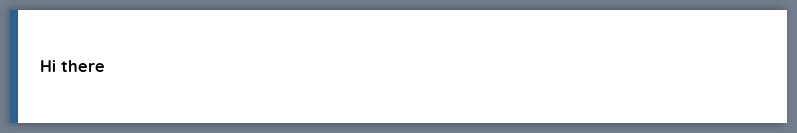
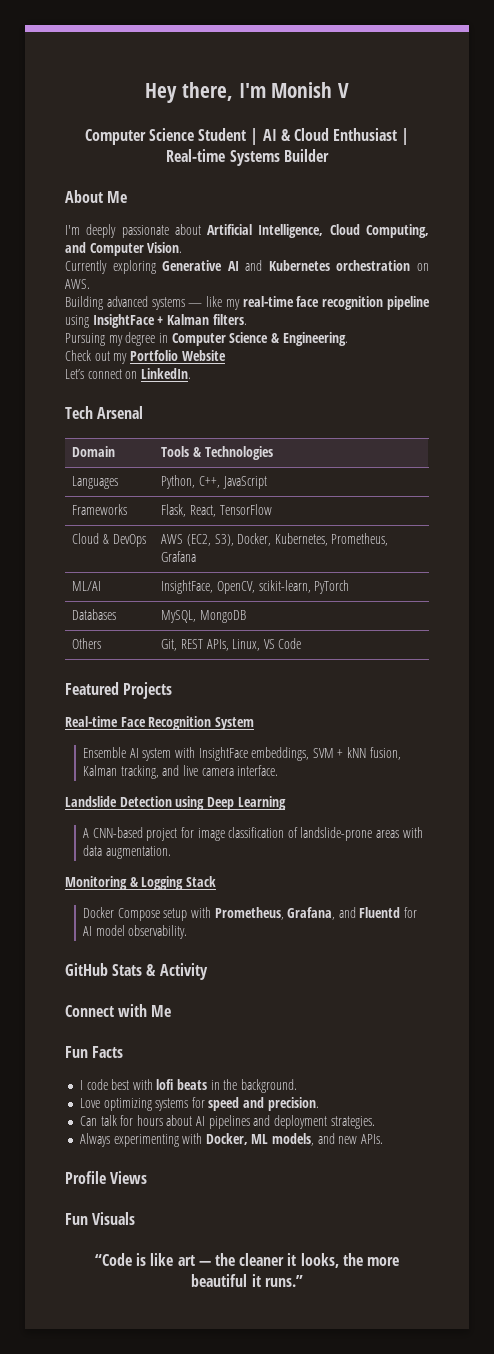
- Hi there
+ Hey there, I'm Monish V
+ Computer Science Student | AI & Cloud Enthusiast | Real-time Systems Builder
+ About Me
+ I'm deeply passionate about Artificial Intelligence, Cloud Computing, and Computer Vision.
+ Currently exploring Generative AI and Kubernetes orchestration on AWS.
+ Building advanced systems — like my real-time face recognition pipeline using InsightFace + Kalman filters.
+ Pursuing my degree in Computer Science & Engineering.
+ Check out my Portfolio Website
+ Let’s connect on LinkedIn.
+ Tech Arsenal
+ Domain | Tools & Technologies
+ Languages | Python, C++, JavaScript
+ Frameworks | Flask, React, TensorFlow
+ Cloud & DevOps | AWS (EC2, S3), Docker, Kubernetes, Prometheus, Grafana
+ ML/AI | InsightFace, OpenCV, scikit-learn, PyTorch
+ Databases | MySQL, MongoDB
+ Others | Git, REST APIs, Linux, VS Code
+ Featured Projects
+ Real-time Face Recognition System
+ Ensemble AI system with InsightFace embeddings, SVM + kNN fusion, Kalman tracking, and live camera interface.
+ Landslide Detection using Deep Learning
+ A CNN-based project for image classification of landslide-prone areas with data augmentation.
+ Monitoring & Logging Stack
+ Docker Compose setup with Prometheus, Grafana, and Fluentd for AI model observability.
+ GitHub Stats & Activity
+ Connect with Me
+ Fun Facts
+ I code best with lofi beats in the background.
+ Love optimizing systems for speed and precision.
+ Can talk for hours about AI pipelines and deployment strategies.
+ Always experimenting with Docker, ML models, and new APIs.
+ Profile Views
+ Fun Visuals
+ “Code is like art — the cleaner it looks, the more beautiful it runs.”

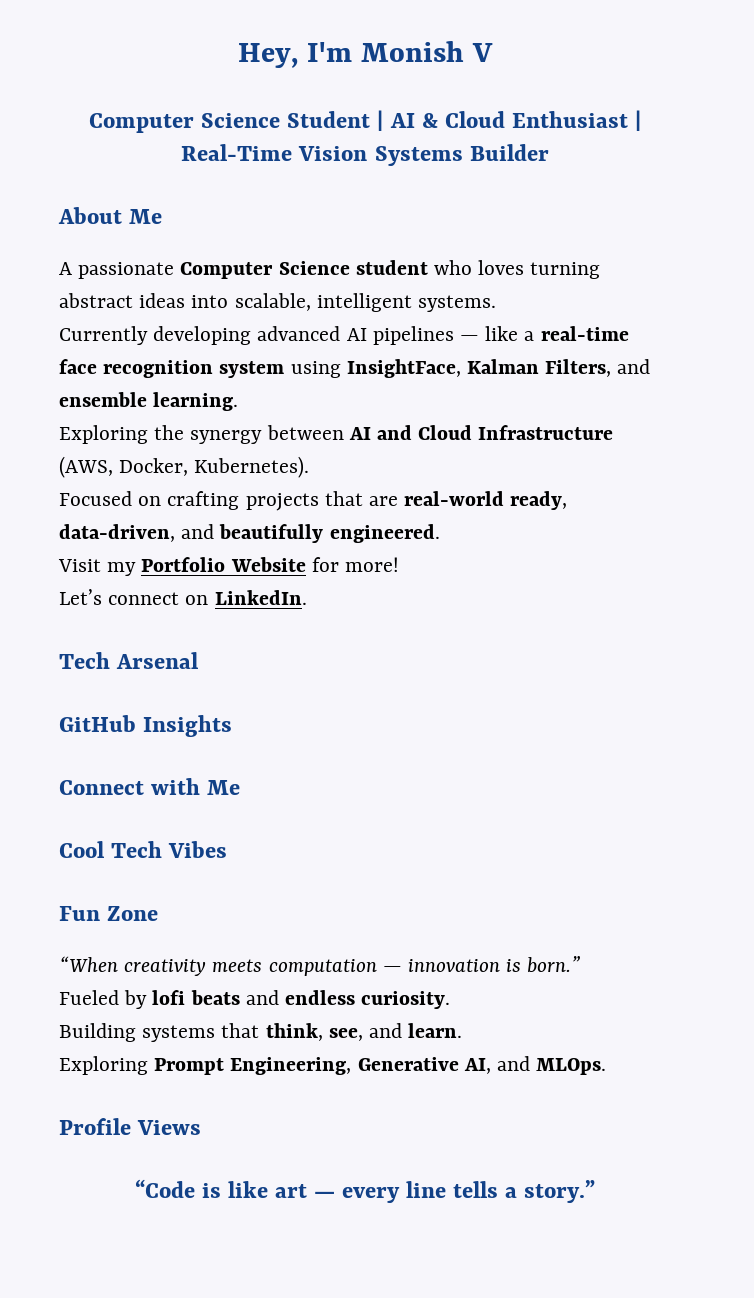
- Hey there, I'm Monish V
+ Hey, I'm Monish V
- Computer Science Student | AI & Cloud Enthusiast | Real-time Systems Builder
+ Computer Science Student | AI & Cloud Enthusiast | Real-Time Vision Systems Builder
- I'm deeply passionate about Artificial Intelligence, Cloud Computing, and Computer Vision.
- Currently exploring Generative AI and Kubernetes orchestration on AWS.
- Building advanced systems — like my real-time face recognition pipeline using InsightFace + Kalman filters.
- Pursuing my degree in Computer Science & Engineering.
- Check out my Portfolio Website
+ A passionate Computer Science student who loves turning abstract ideas into scalable, intelligent systems.
+ Currently developing advanced AI pipelines — like a real-time face recognition system using InsightFace, Kalman Filters, and ensemble learning.
+ Exploring the synergy between AI and Cloud Infrastructure (AWS, Docker, Kubernetes).
+ Focused on crafting projects that are real-world ready, data-driven, and beautifully engineered.
+ Visit my Portfolio Website for more!
- Domain | Tools & Technologies
- Languages | Python, C++, JavaScript
- Frameworks | Flask, React, TensorFlow
- Cloud & DevOps | AWS (EC2, S3), Docker, Kubernetes, Prometheus, Grafana
- ML/AI | InsightFace, OpenCV, scikit-learn, PyTorch
- Databases | MySQL, MongoDB
- Others | Git, REST APIs, Linux, VS Code
- Featured Projects
- Real-time Face Recognition System
- Ensemble AI system with InsightFace embeddings, SVM + kNN fusion, Kalman tracking, and live camera interface.
- Landslide Detection using Deep Learning
- A CNN-based project for image classification of landslide-prone areas with data augmentation.
- Monitoring & Logging Stack
- Docker Compose setup with Prometheus, Grafana, and Fluentd for AI model observability.
- GitHub Stats & Activity
+ GitHub Insights
  Connect with Me
- Fun Facts
- I code best with lofi beats in the background.
- Love optimizing systems for speed and precision.
- Can talk for hours about AI pipelines and deployment strategies.
- Always experimenting with Docker, ML models, and new APIs.
+ Cool Tech Vibes
+ Fun Zone
+ “When creativity meets computation — innovation is born.”
+ Fueled by lofi beats and endless curiosity.
+ Building systems that think, see, and learn.
+ Exploring Prompt Engineering, Generative AI, and MLOps.
- Fun Visuals
- “Code is like art — the cleaner it looks, the more beautiful it runs.”
+ “Code is like art — every line tells a story.”

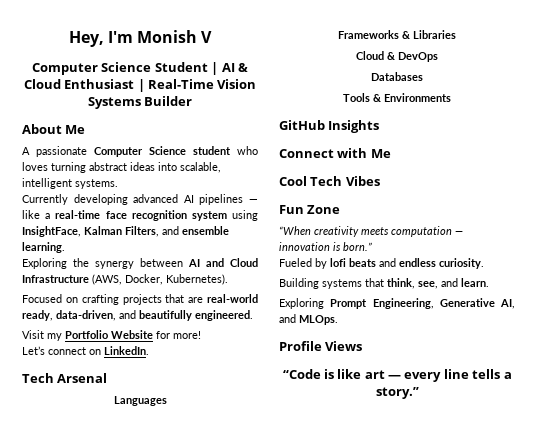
+ Languages
+ Frameworks & Libraries
+ Cloud & DevOps
+ Databases
+ Tools & Environments

